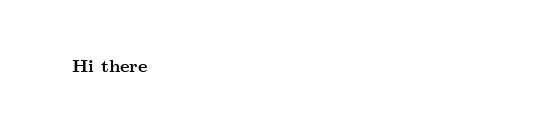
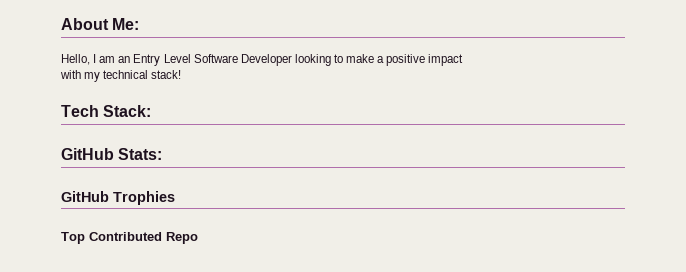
- Hi there
+ About Me:
+ Hello, I am an Entry Level Software Developer looking to make a positive impact
+ with my technical stack!
+ Tech Stack:
+ GitHub Stats:
+ GitHub Trophies
+ Top Contributed Repo

